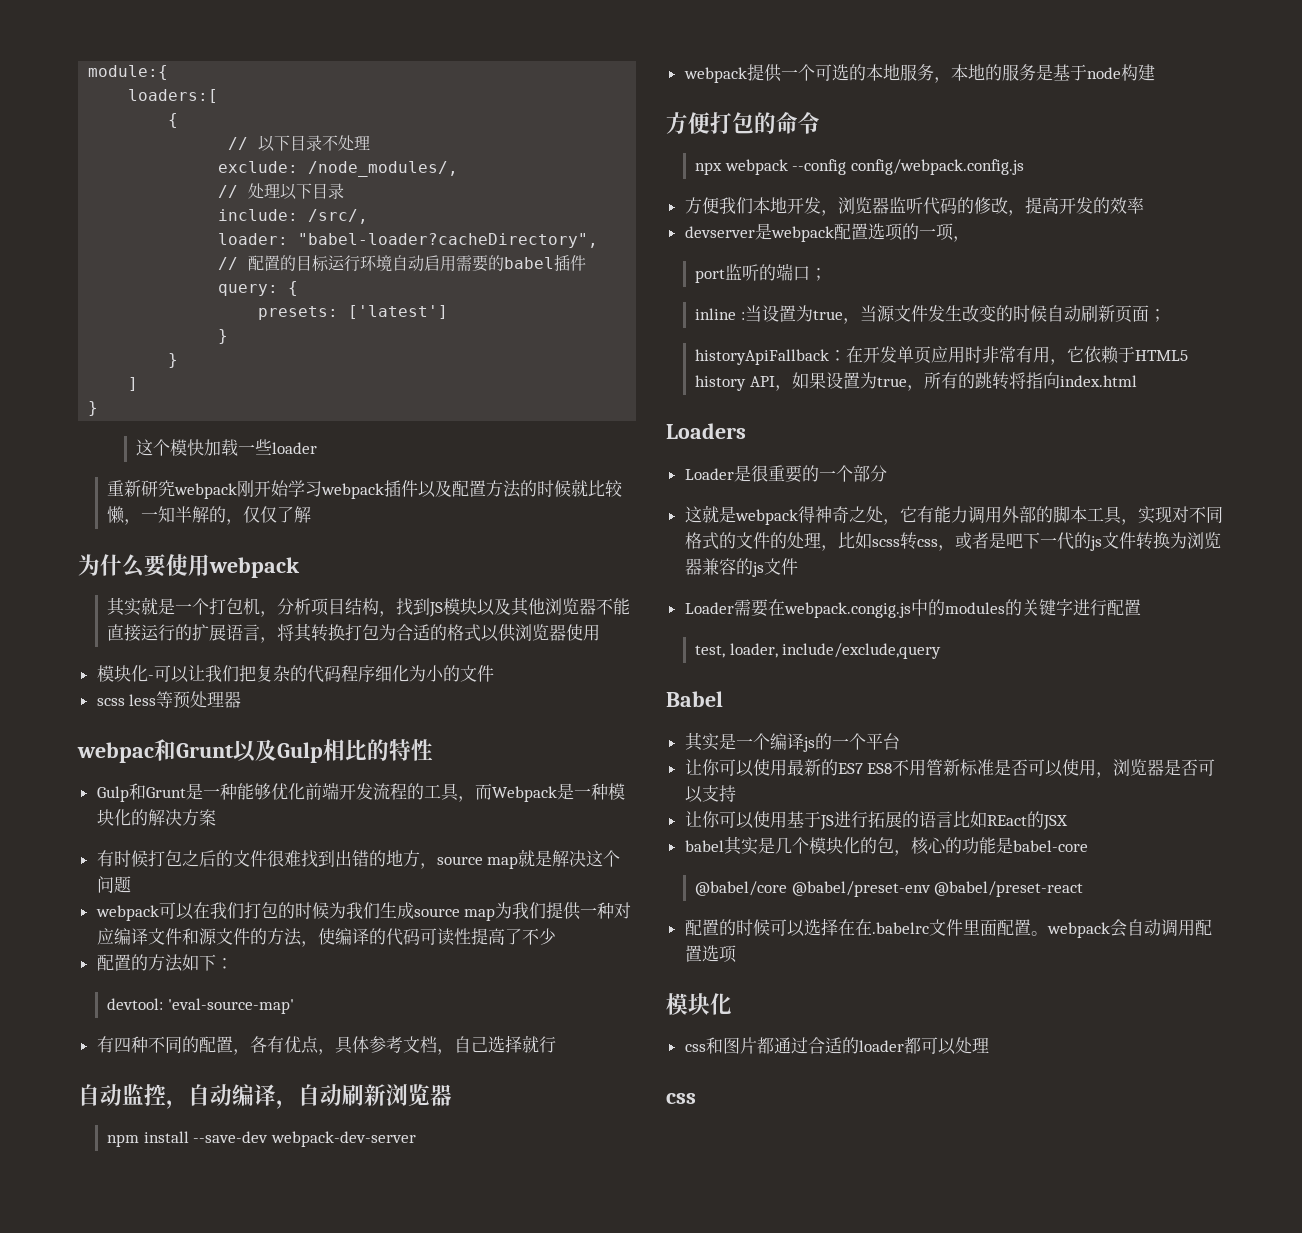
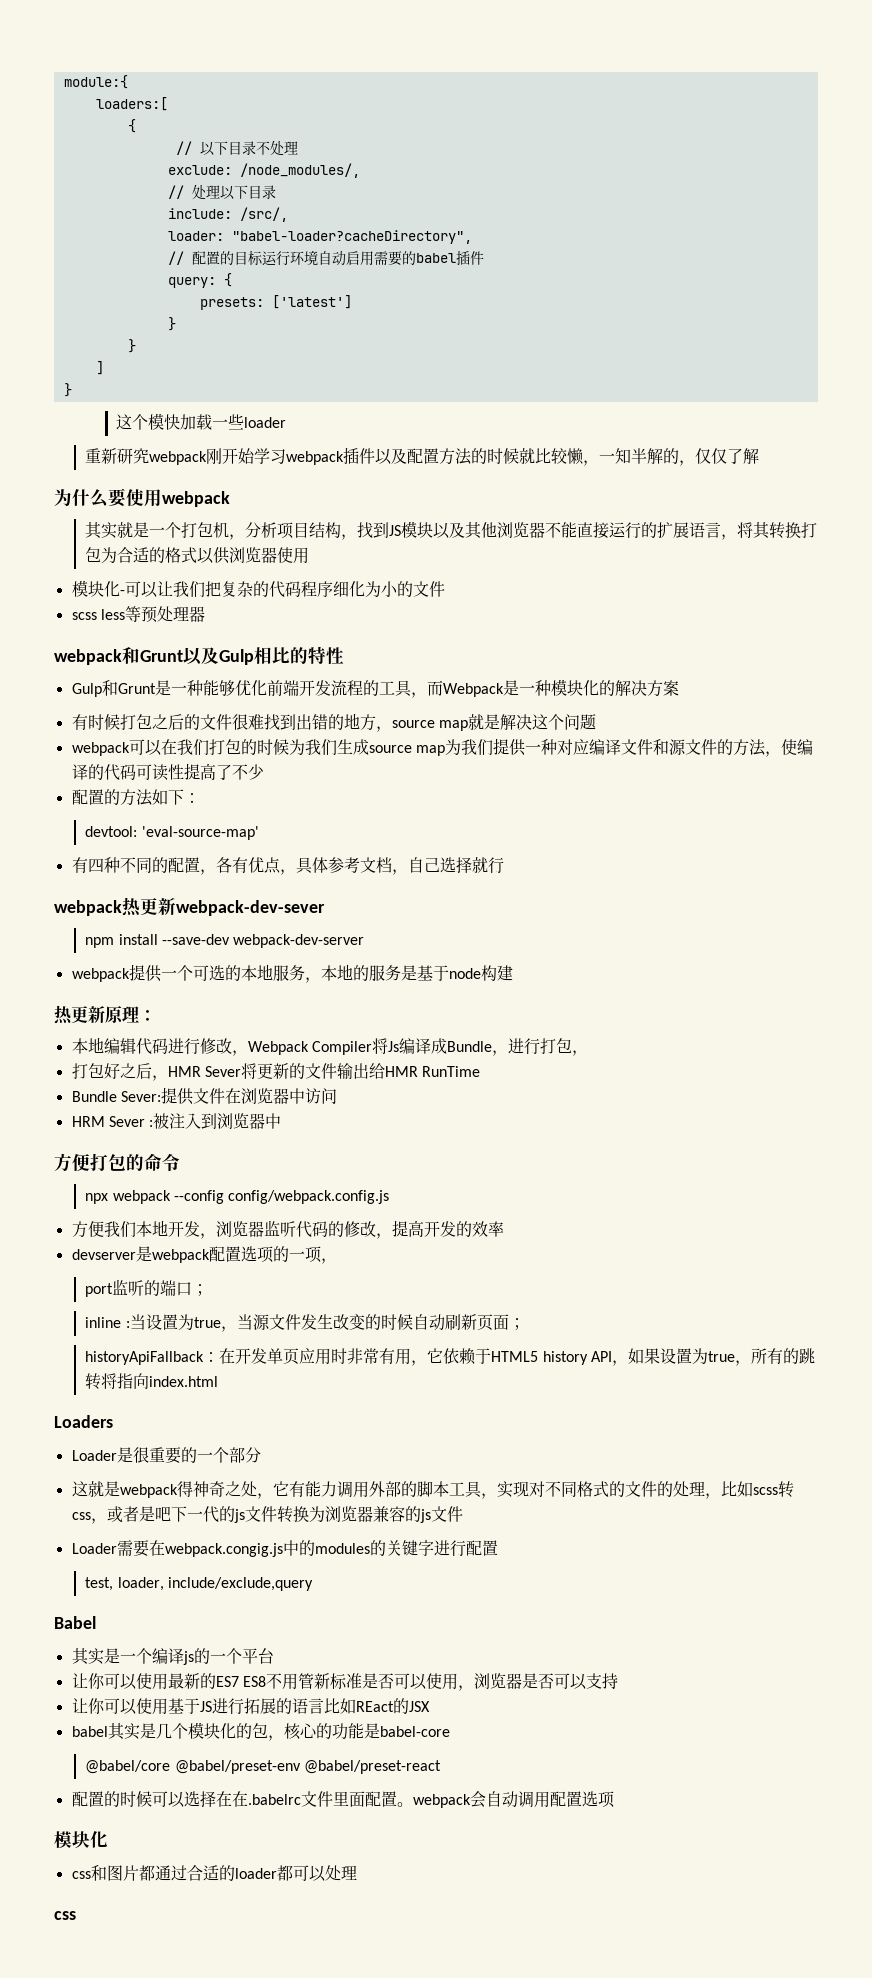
- webpac和Grunt以及Gulp相比的特性
+ webpack和Grunt以及Gulp相比的特性
- 自动监控，自动编译，自动刷新浏览器
+ webpack热更新webpack-dev-sever
+ 热更新原理：
+ 本地编辑代码进行修改，Webpack Compiler将Js编译成Bundle，进行打包，
+ 打包好之后，HMR Sever将更新的文件输出给HMR RunTime
+ Bundle Sever:提供文件在浏览器中访问
+ HRM Sever :被注入到浏览器中

